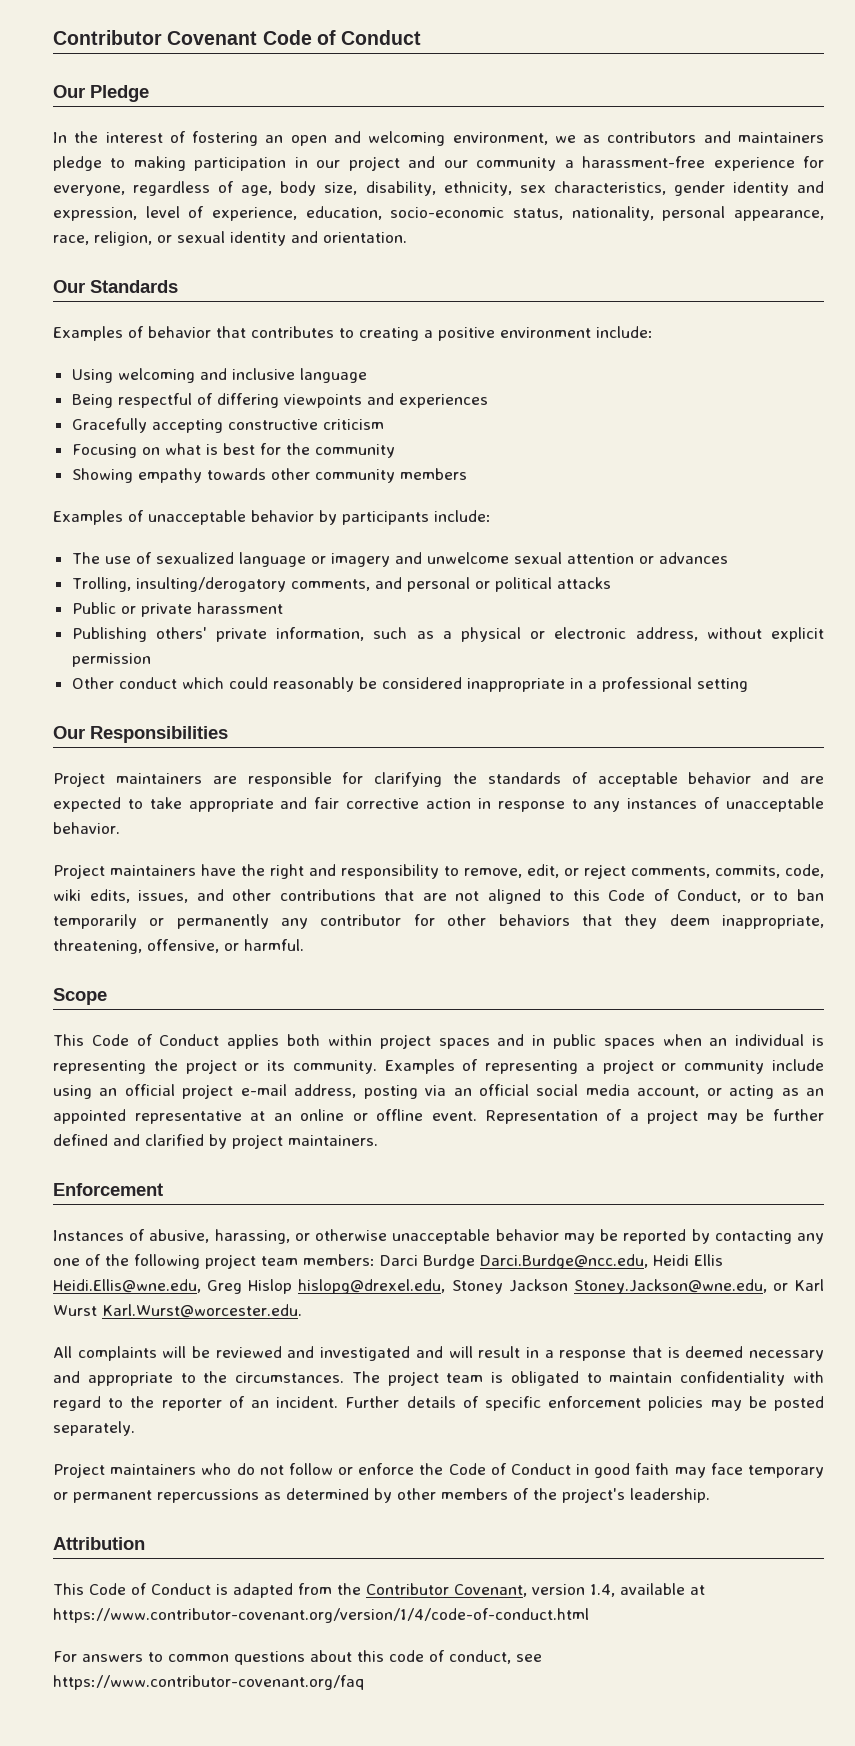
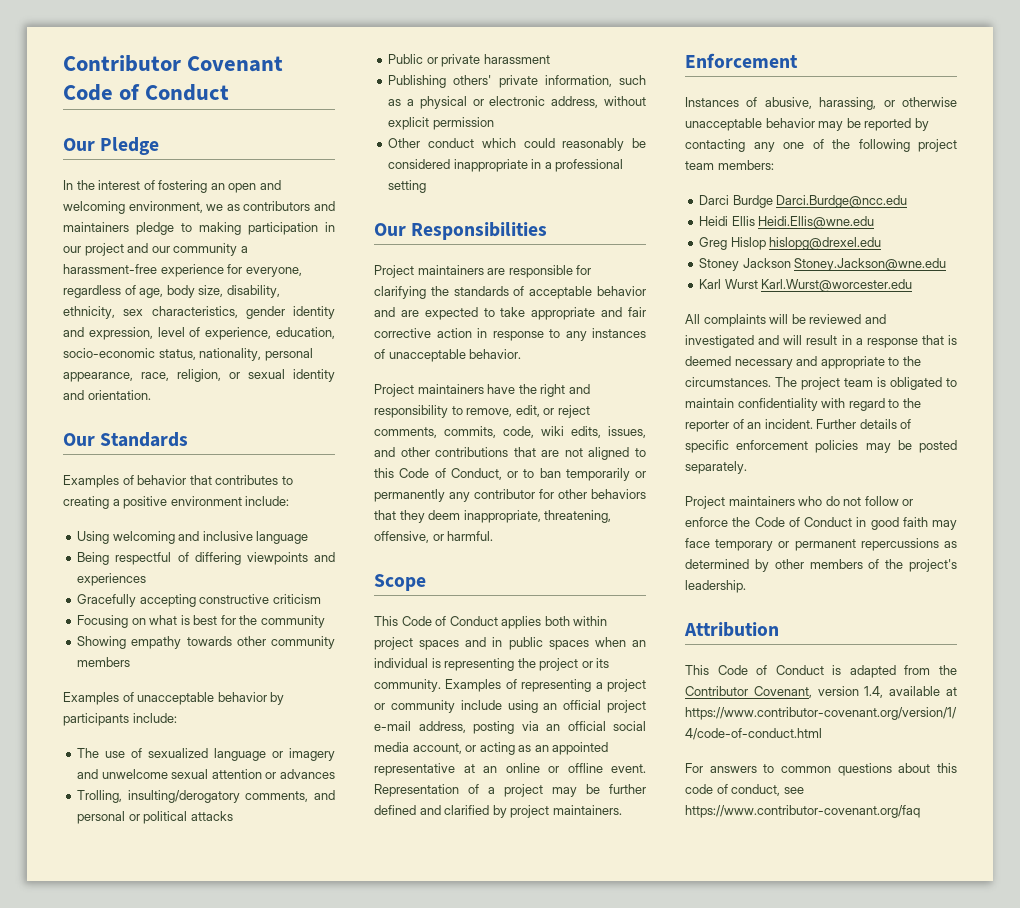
- Instances of abusive, harassing, or otherwise unacceptable behavior may be reported by contacting any one of the following project team members: Darci Burdge Darci.Burdge@ncc.edu, Heidi Ellis Heidi.Ellis@wne.edu, Greg Hislop hislopg@drexel.edu, Stoney Jackson Stoney.Jackson@wne.edu, or Karl Wurst Karl.Wurst@worcester.edu.
+ Instances of abusive, harassing, or otherwise unacceptable behavior may be reported by contacting any one of the following project team members:
+ Darci Burdge Darci.Burdge@ncc.edu
+ Heidi Ellis Heidi.Ellis@wne.edu
+ Greg Hislop hislopg@drexel.edu
+ Stoney Jackson Stoney.Jackson@wne.edu
+ Karl Wurst Karl.Wurst@worcester.edu

